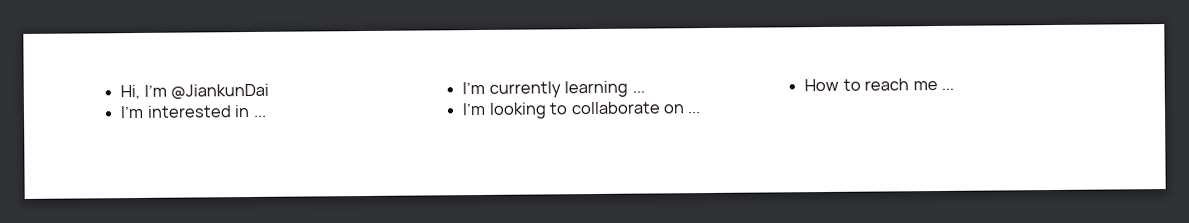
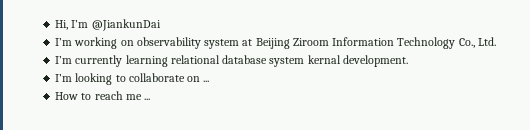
- I’m interested in ...
- I’m currently learning ...
+ I’m working on observability system at Beijing Ziroom Information Technology Co., Ltd.
+ I’m currently learning relational database system kernal development.

